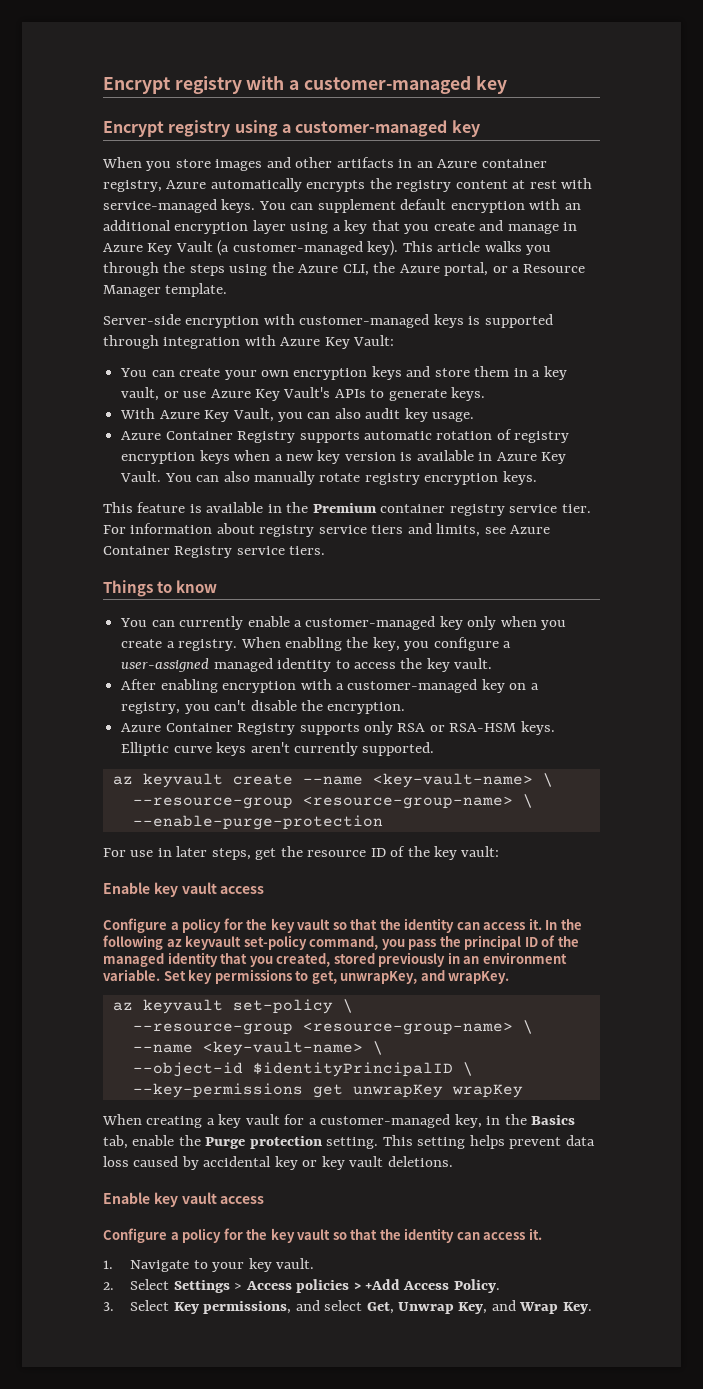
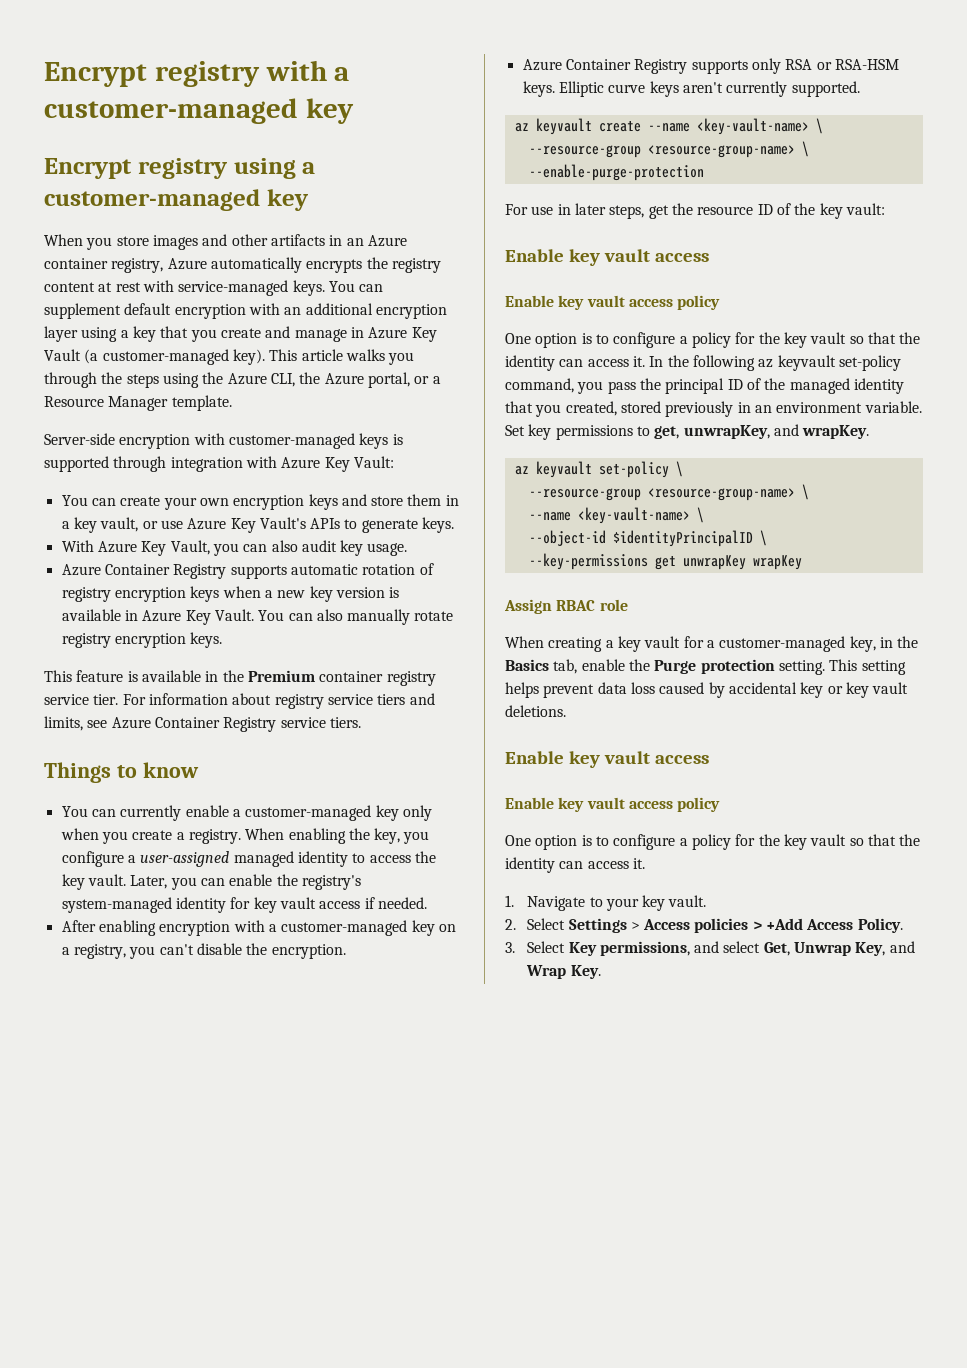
+ Later, you can enable the registry's system-managed identity for key vault access if needed.
  For use in later steps, get the resource ID of the key vault:
  Enable key vault access
- Configure a policy for the key vault so that the identity can access it.
+ Enable key vault access policy
+ One option is to configure a policy for the key vault so that the identity can access it.
+ Assign RBAC role
  This setting helps prevent data loss caused by accidental key or key vault deletions.
  Enable key vault access
- Configure a policy for the key vault so that the identity can access it.
+ Enable key vault access policy
+ One option is to configure a policy for the key vault so that the identity can access it.

